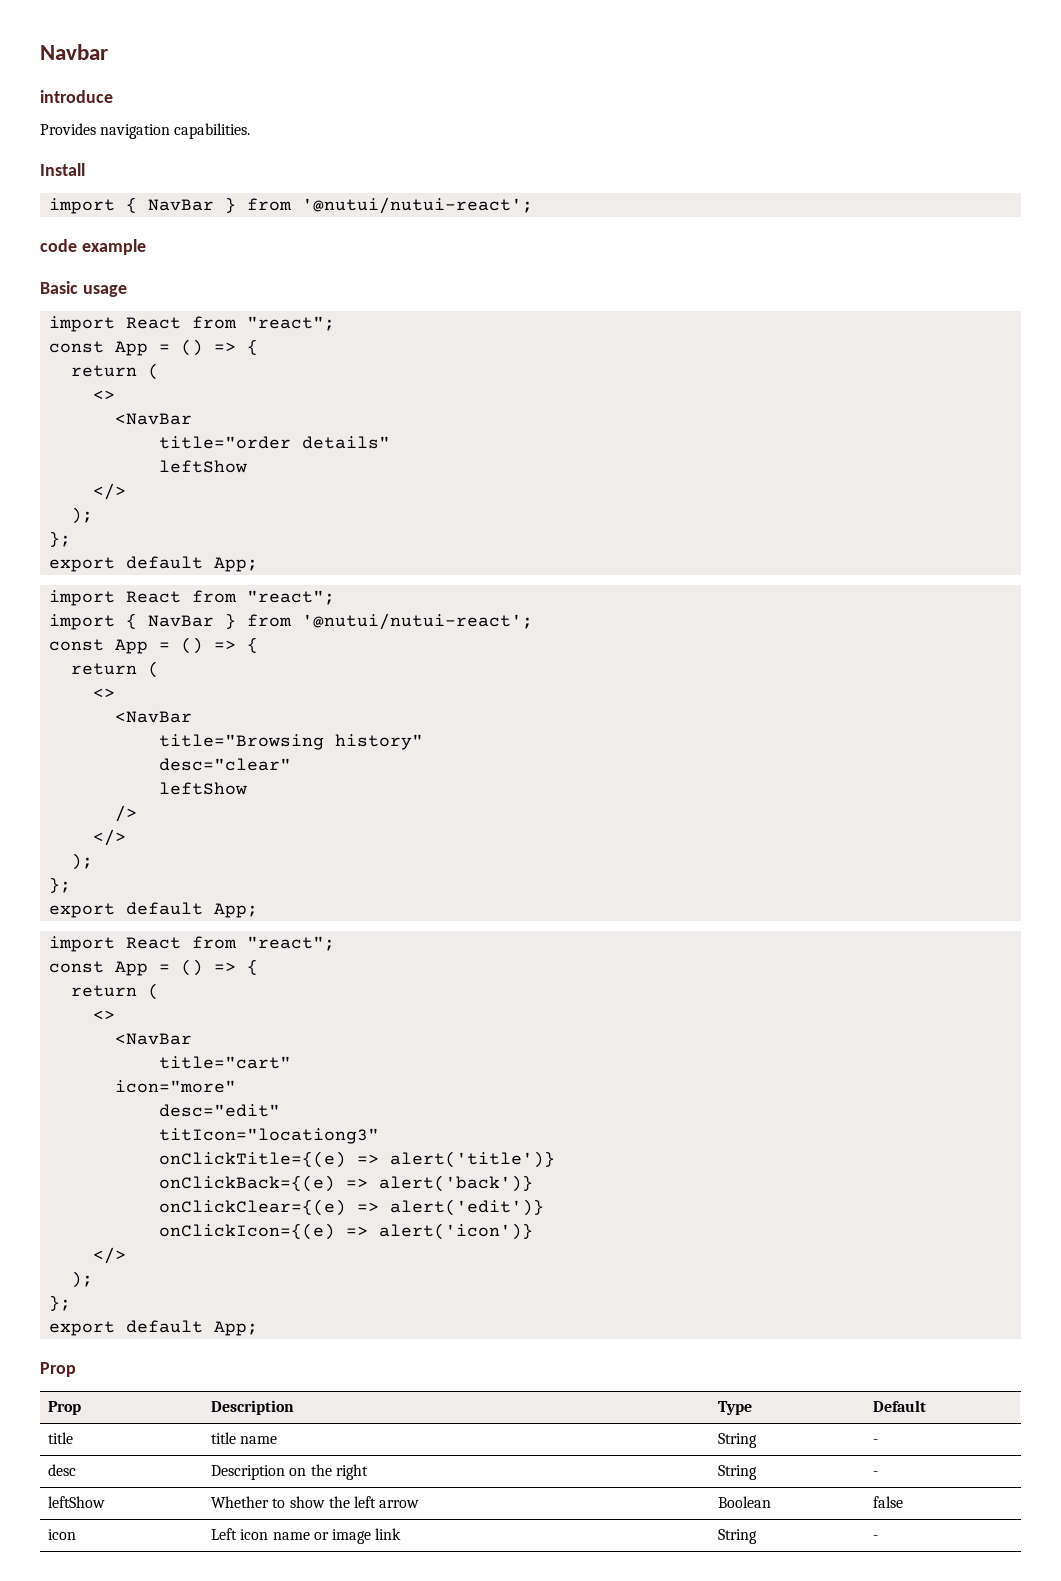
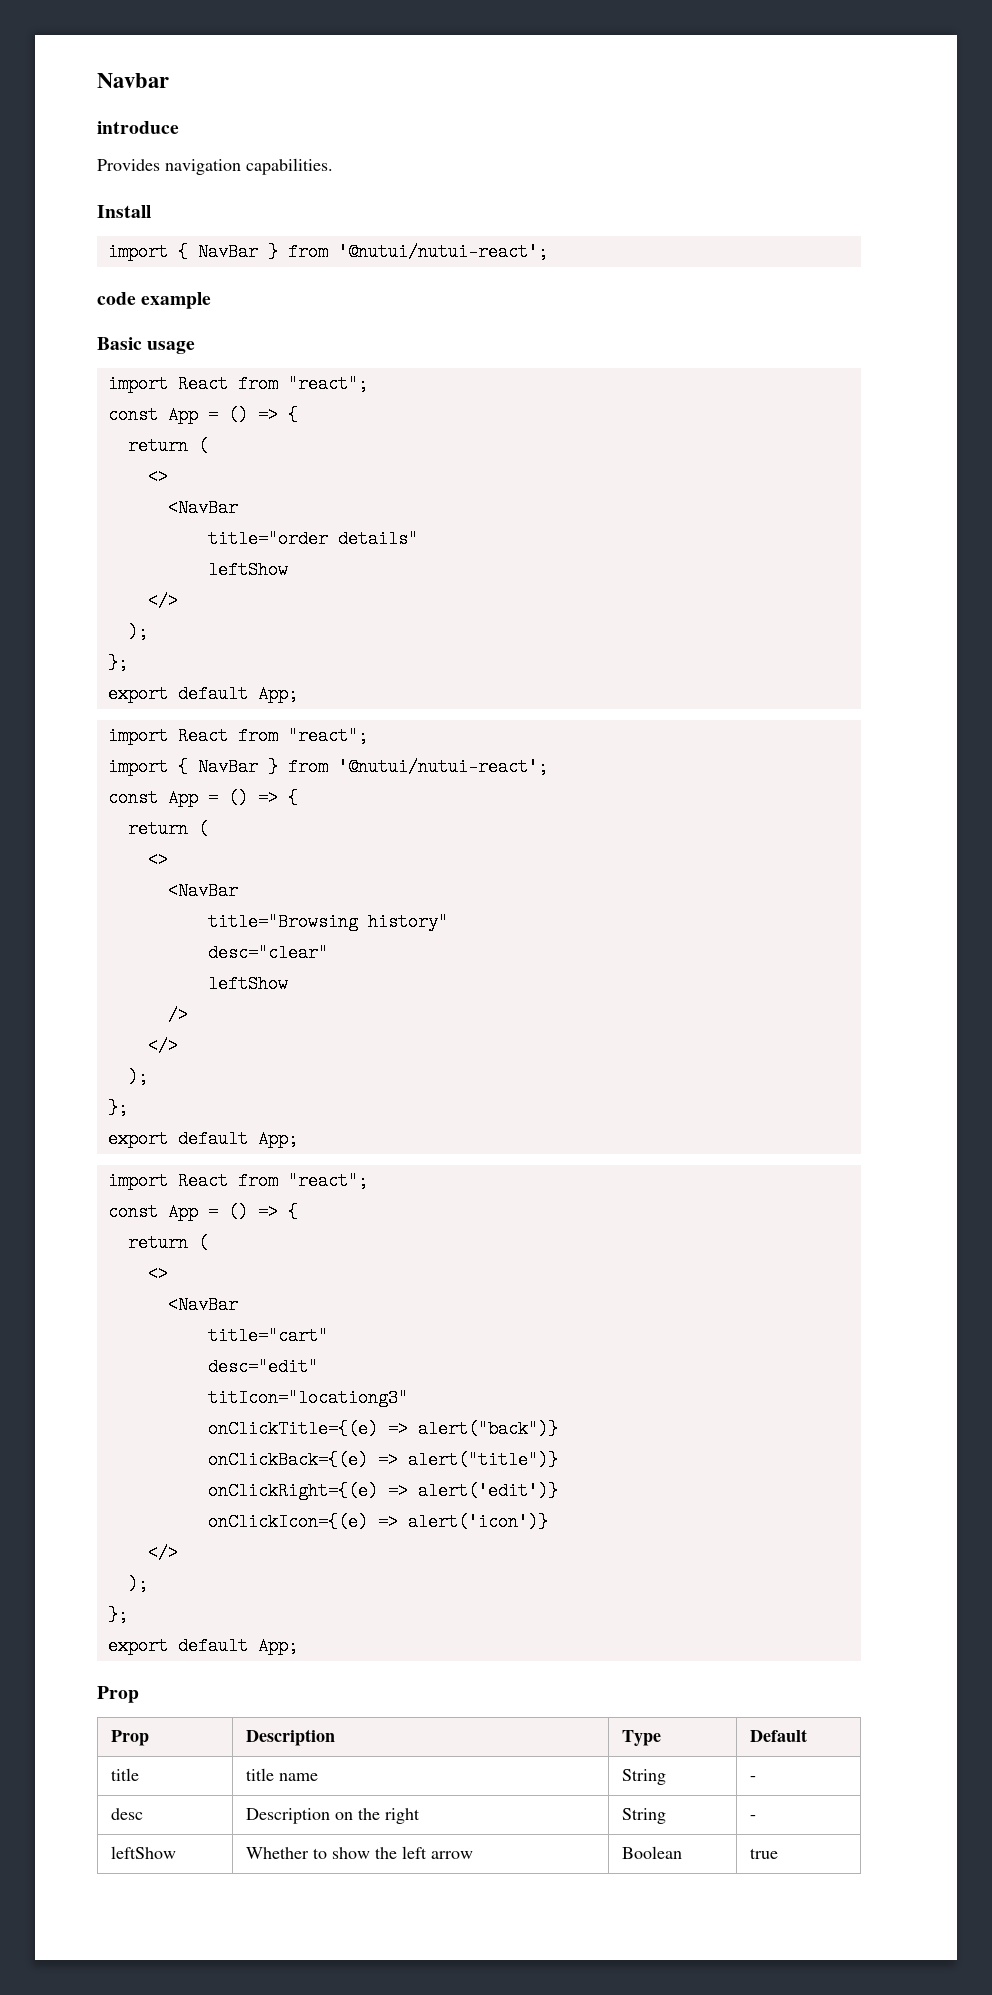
- icon="more"
- onClickTitle={(e) => alert('title')}
+ onClickTitle={(e) => alert("back")}
- onClickBack={(e) => alert('back')}
- onClickClear={(e) => alert('edit')}
+ onClickBack={(e) => alert("title")}
+ onClickRight={(e) => alert('edit')}
- leftShow | Whether to show the left arrow | Boolean | false
- icon | Left icon name or image link | String | -
+ leftShow | Whether to show the left arrow | Boolean | true

